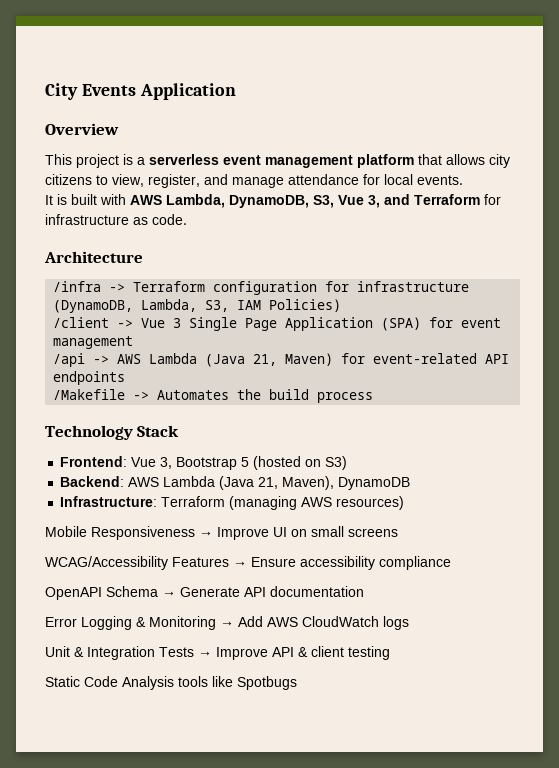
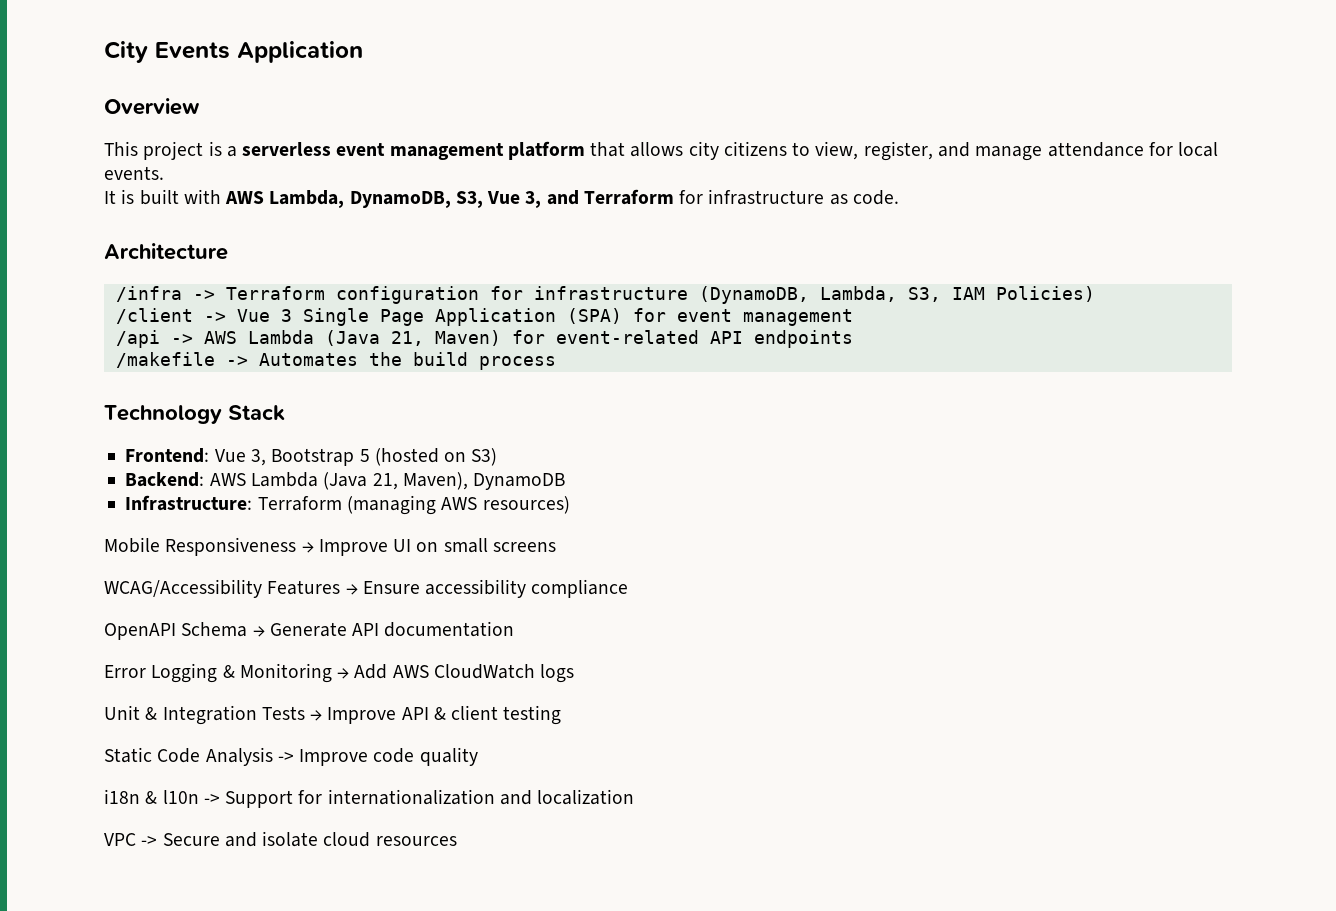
- /Makefile -> Automates the build process
+ /makefile -> Automates the build process
- Static Code Analysis tools like Spotbugs
+ Static Code Analysis -> Improve code quality
+ i18n & l10n -> Support for internationalization and localization
+ VPC -> Secure and isolate cloud resources

